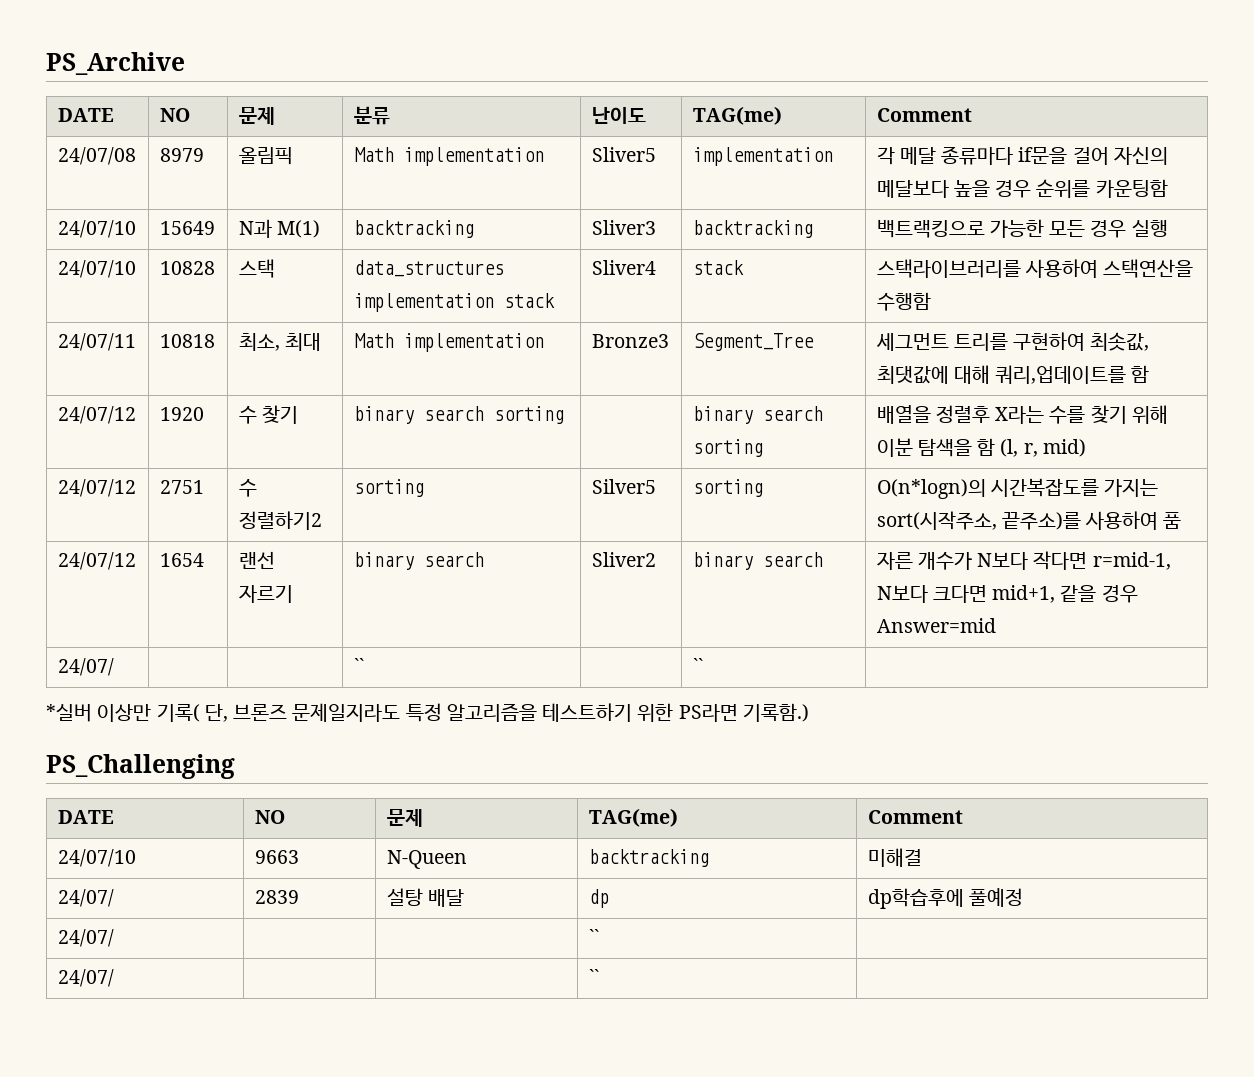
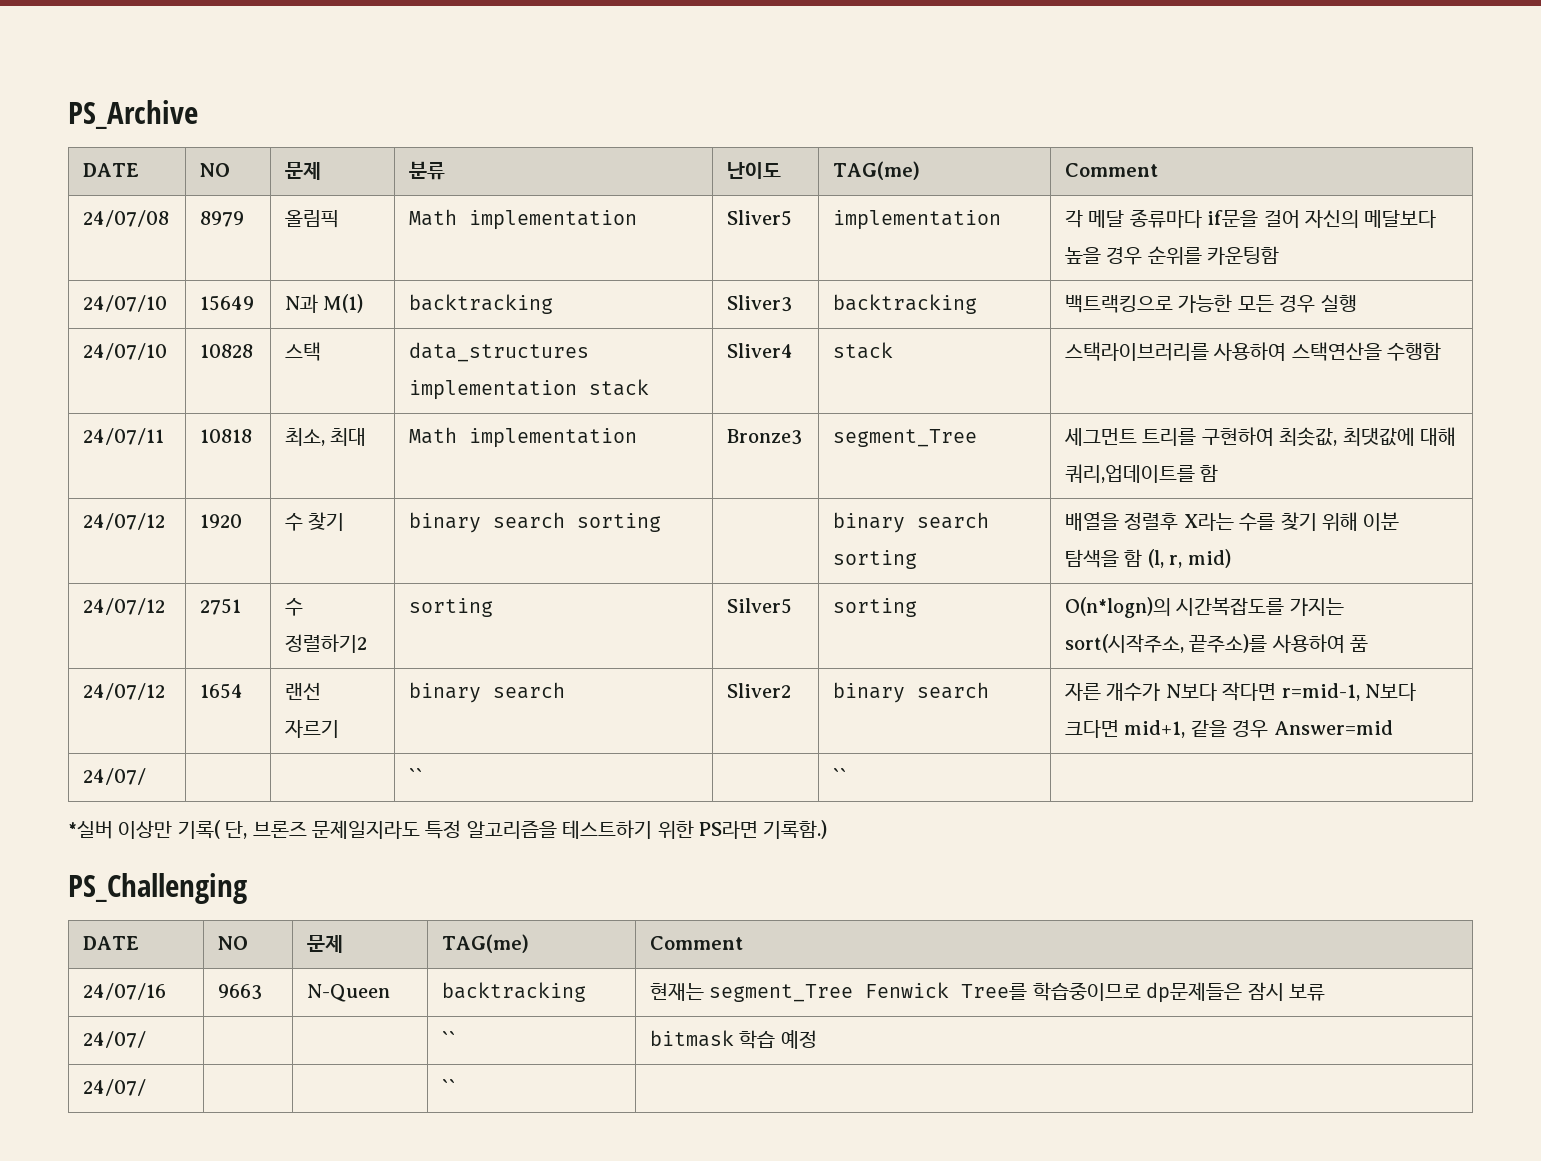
- 24/07/11 | 10818 | 최소, 최대 | Math implementation | Bronze3 | Segment_Tree | 세그먼트 트리를 구현하여 최솟값, 최댓값에 대해 쿼리,업데이트를 함
+ 24/07/11 | 10818 | 최소, 최대 | Math implementation | Bronze3 | segment_Tree | 세그먼트 트리를 구현하여 최솟값, 최댓값에 대해 쿼리,업데이트를 함
- 24/07/10 | 9663 | N-Queen | backtracking | 미해결
- 24/07/ | 2839 | 설탕 배달 | dp | dp학습후에 풀예정
- 24/07/ | | | `` |
+ 24/07/16 | 9663 | N-Queen | backtracking | 현재는 segment_Tree Fenwick Tree를 학습중이므로 dp문제들은 잠시 보류
+ 24/07/ | | | `` | bitmask 학습 예정

